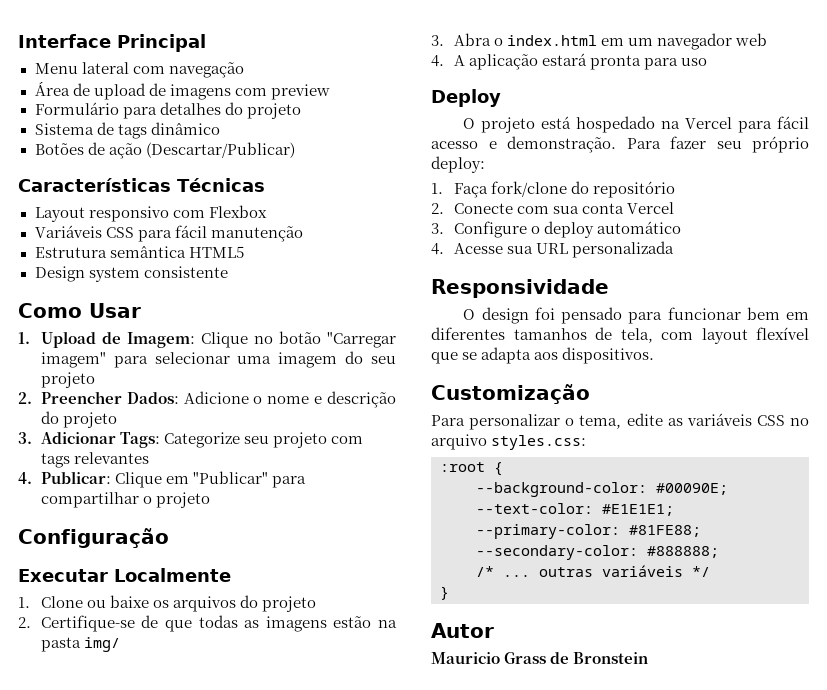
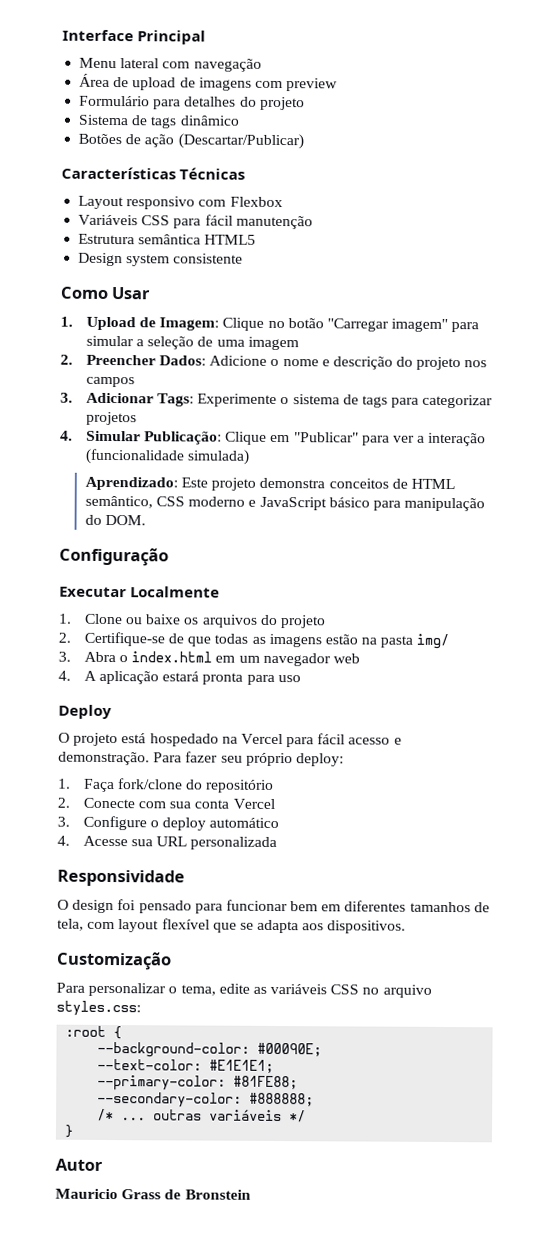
- 1. Upload de Imagem: Clique no botão "Carregar imagem" para selecionar uma imagem do seu projeto
+ 1. Upload de Imagem: Clique no botão "Carregar imagem" para simular a seleção de uma imagem
- 2. Preencher Dados: Adicione o nome e descrição do projeto
+ 2. Preencher Dados: Adicione o nome e descrição do projeto nos campos
- 3. Adicionar Tags: Categorize seu projeto com tags relevantes
- 4. Publicar: Clique em "Publicar" para compartilhar o projeto
+ 3. Adicionar Tags: Experimente o sistema de tags para categorizar projetos
+ 4. Simular Publicação: Clique em "Publicar" para ver a interação (funcionalidade simulada)
+ Aprendizado: Este projeto demonstra conceitos de HTML semântico, CSS moderno e JavaScript básico para manipulação do DOM.

